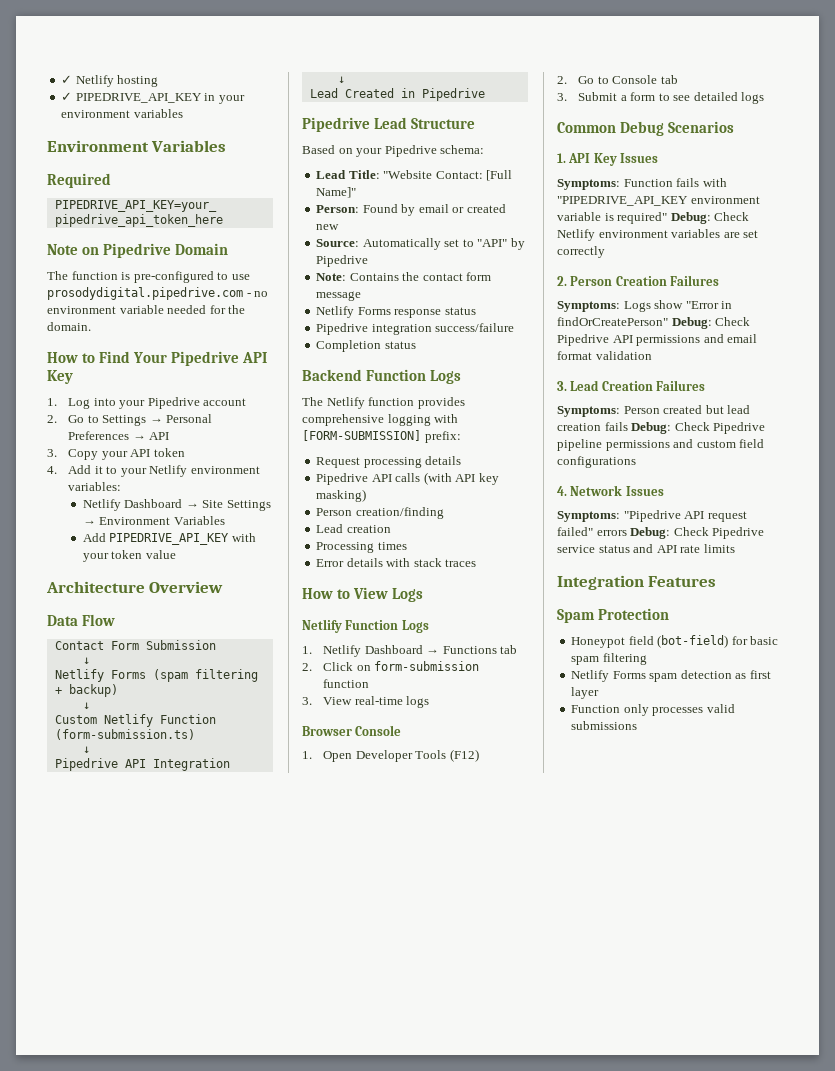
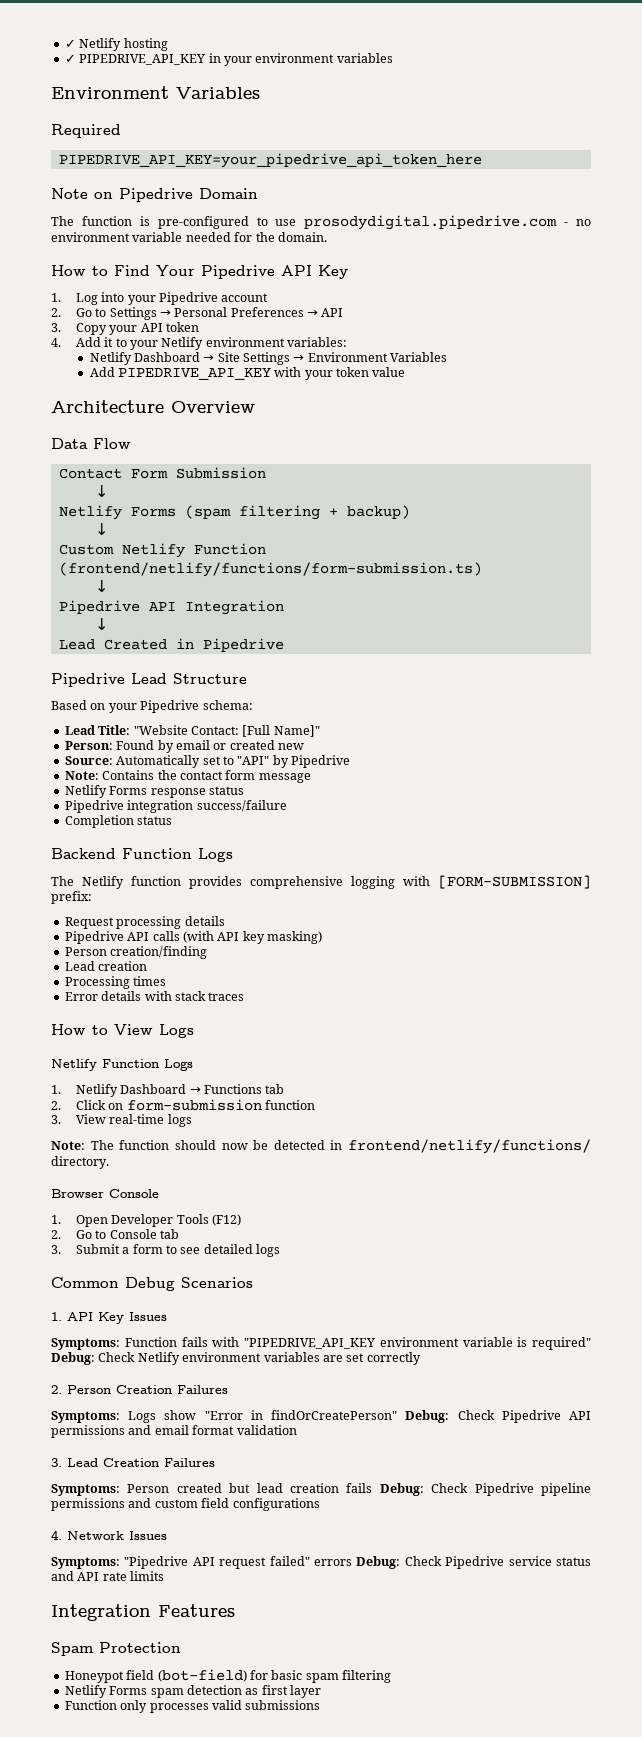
- Custom Netlify Function (form-submission.ts)
+ Custom Netlify Function (frontend/netlify/functions/form-submission.ts)
+ Note: The function should now be detected in frontend/netlify/functions/ directory.

